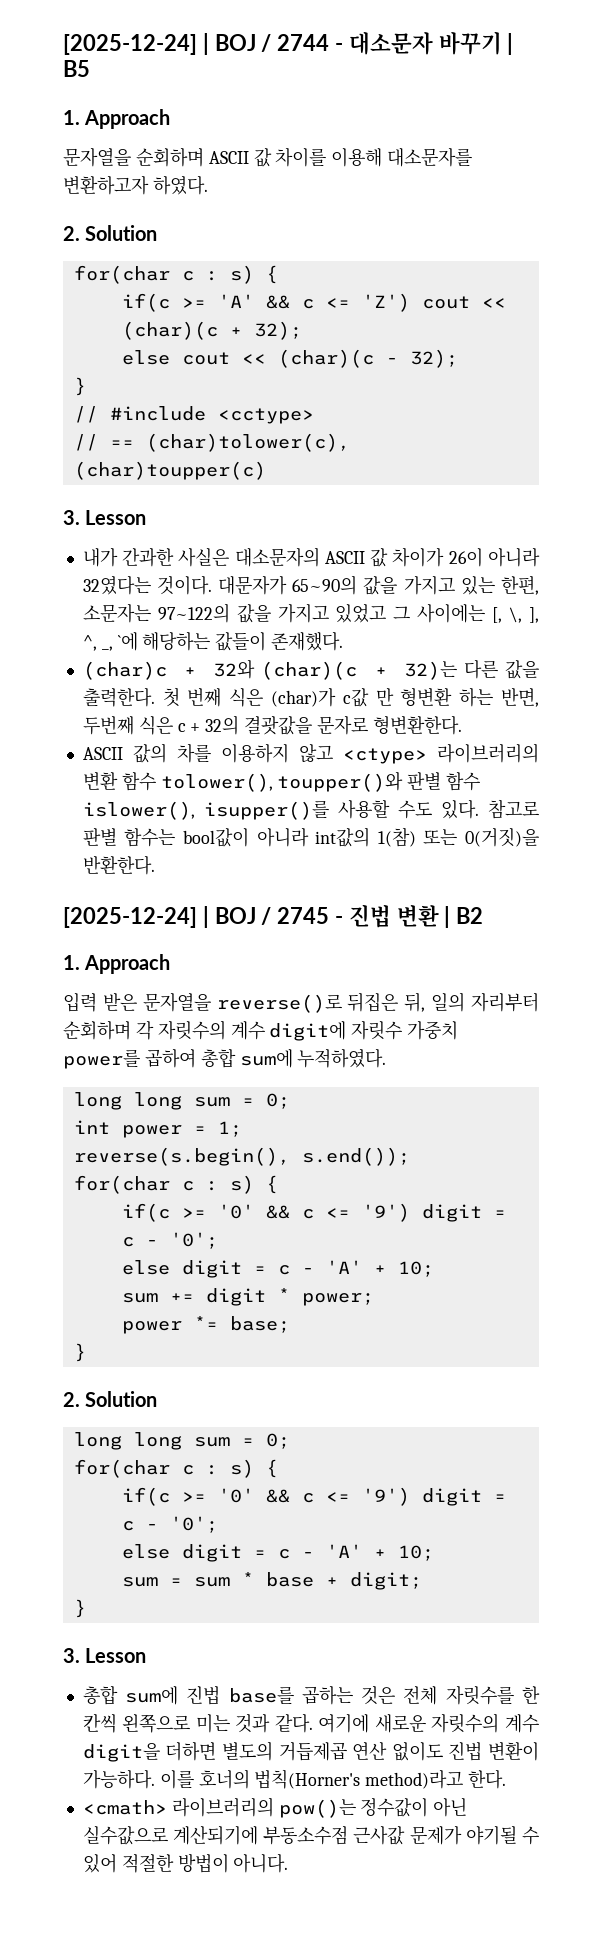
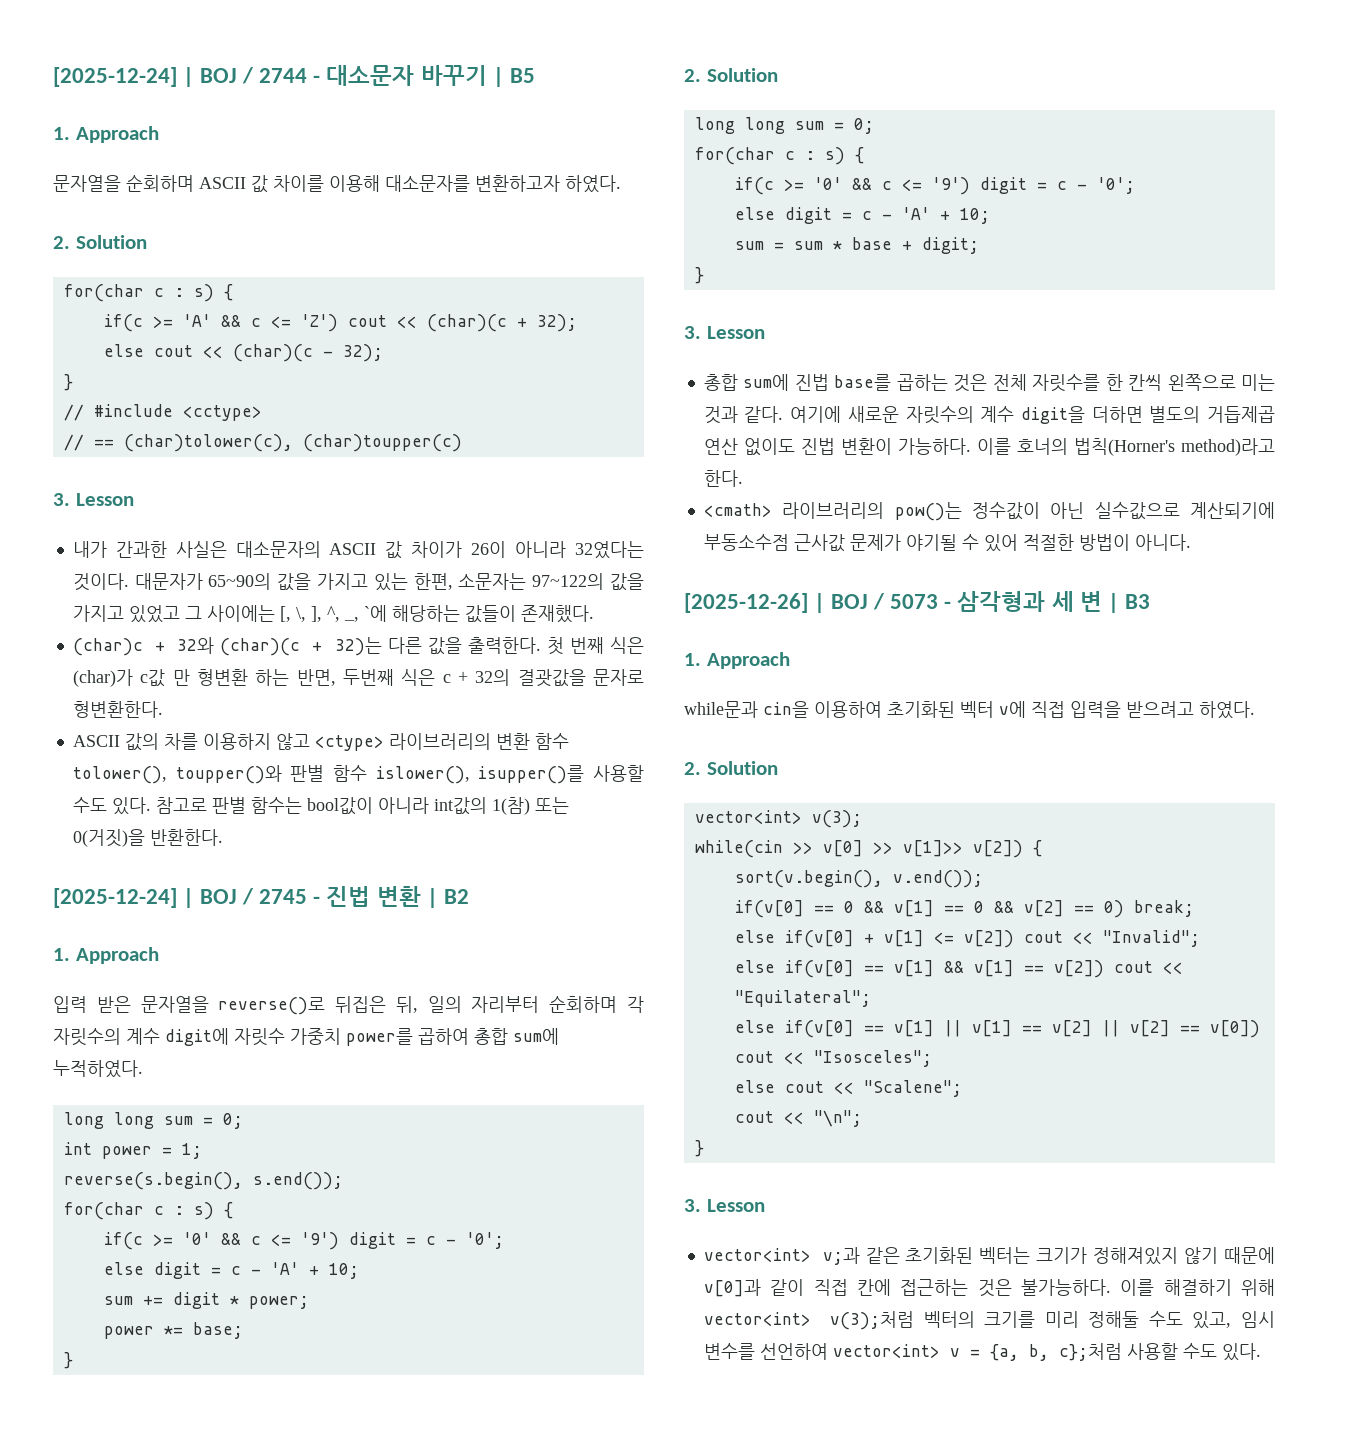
+ [2025-12-26] | BOJ / 5073 - 삼각형과 세 변 | B3
+ 1. Approach
+ while문과 cin을 이용하여 초기화된 벡터 v에 직접 입력을 받으려고 하였다.
+ 2. Solution
+ vector<int> v(3);
+ while(cin >> v[0] >> v[1]>> v[2]) {
+ sort(v.begin(), v.end());
+ if(v[0] == 0 && v[1] == 0 && v[2] == 0) break;
+ else if(v[0] + v[1] <= v[2]) cout << "Invalid";
+ else if(v[0] == v[1] && v[1] == v[2]) cout << "Equilateral";
+ else if(v[0] == v[1] || v[1] == v[2] || v[2] == v[0]) cout << "Isosceles";
+ else cout << "Scalene";
+ cout << "\n";
+ }
+ 3. Lesson
+ vector<int> v;과 같은 초기화된 벡터는 크기가 정해져있지 않기 때문에 v[0]과 같이 직접 칸에 접근하는 것은 불가능하다. 이를 해결하기 위해 vector<int> v(3);처럼 벡터의 크기를 미리 정해둘 수도 있고, 임시 변수를 선언하여 vector<int> v = {a, b, c};처럼 사용할 수도 있다.

